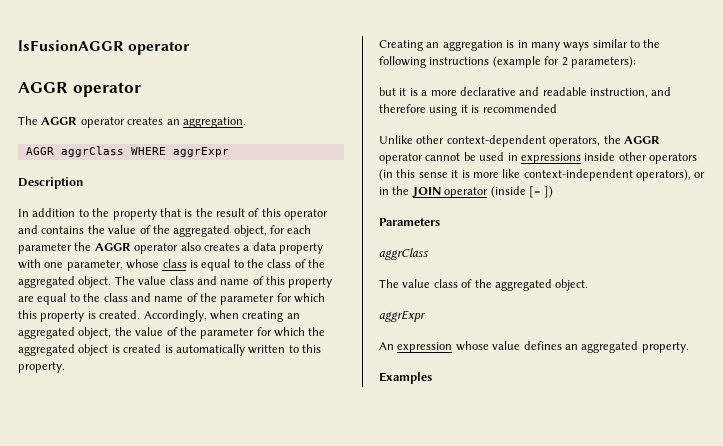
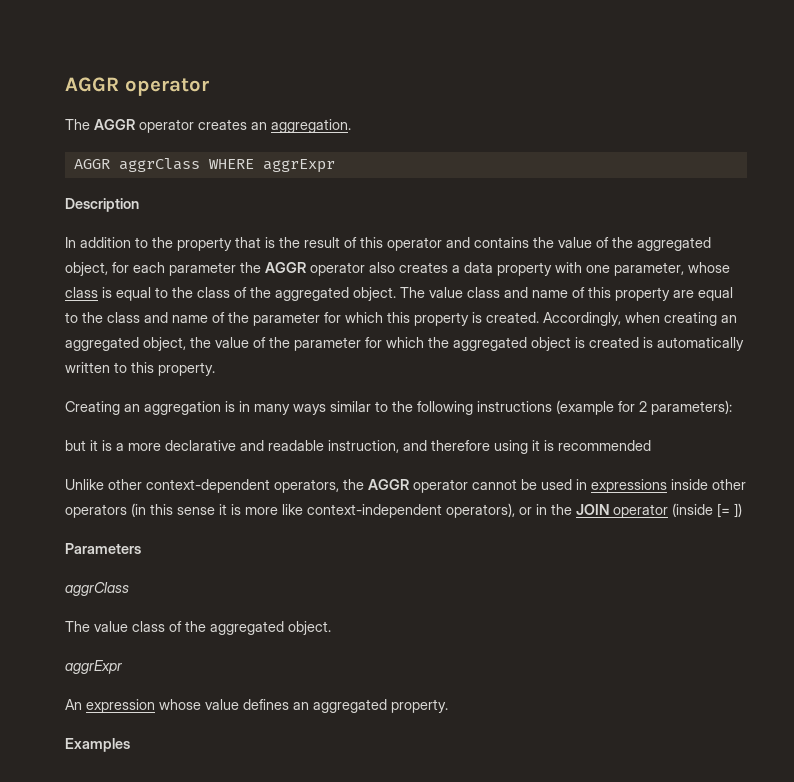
- lsFusionAGGR operator

